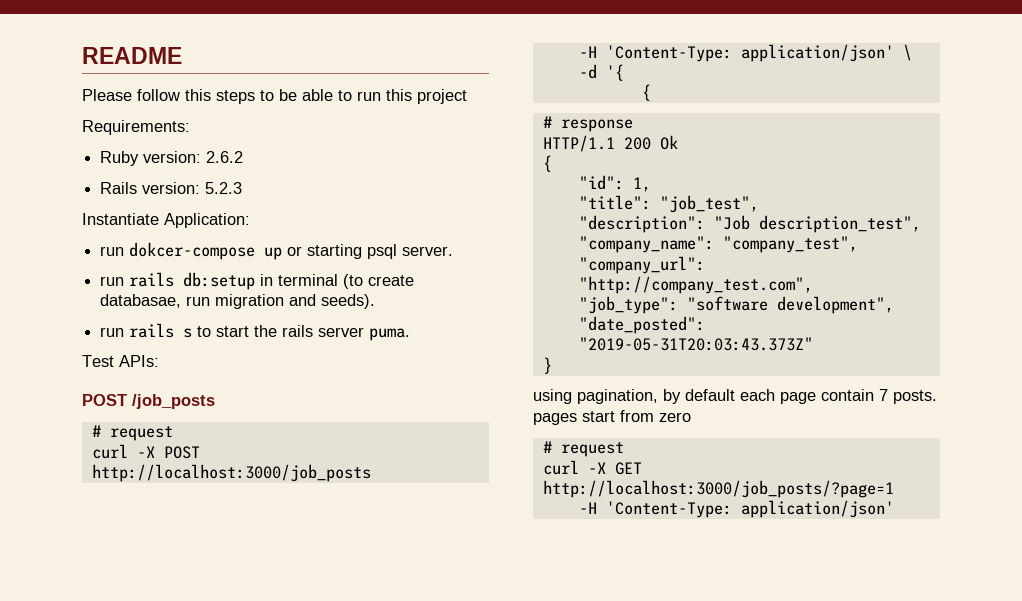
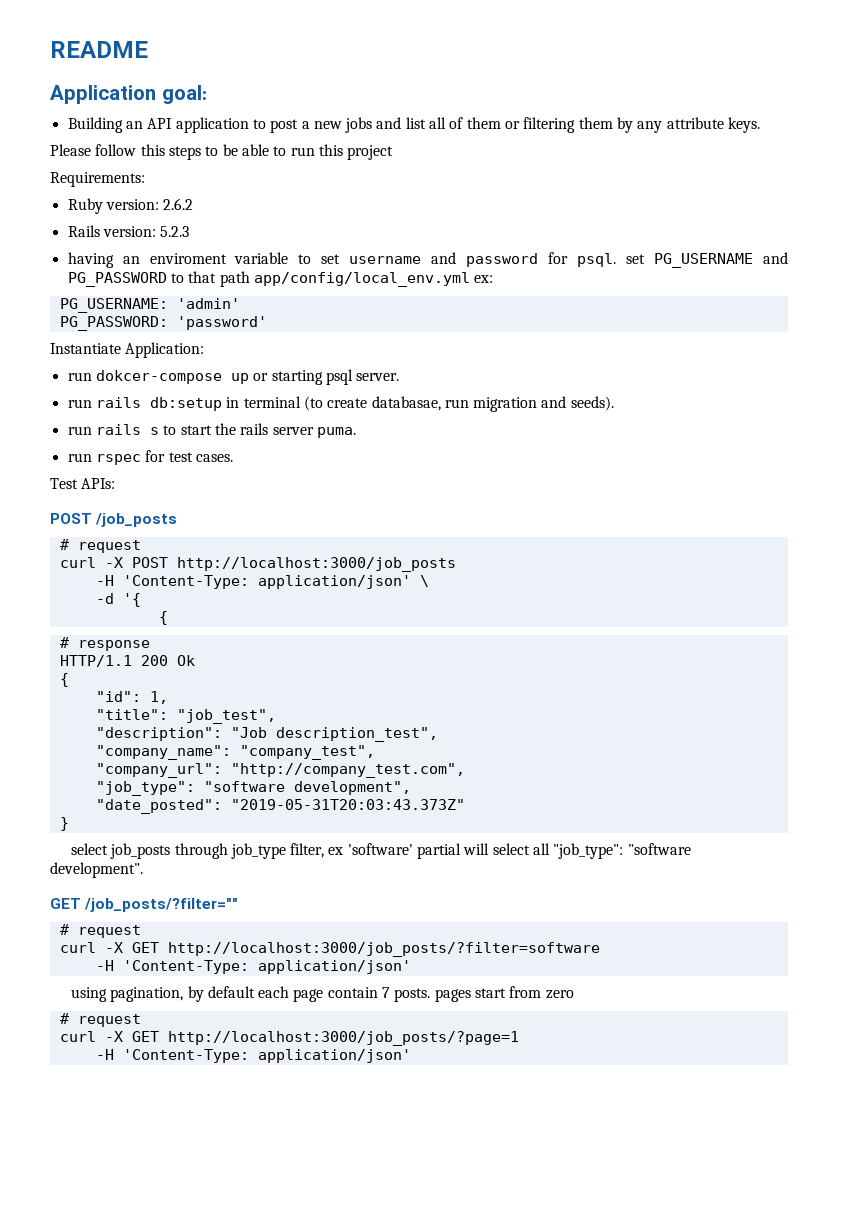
+ Application goal:
+ Building an API application to post a new jobs and list all of them or filtering them by any attribute keys.
+ having an enviroment variable to set username and password for psql. set PG_USERNAME and PG_PASSWORD to that path app/config/local_env.yml ex:
+ PG_USERNAME: 'admin'
+ PG_PASSWORD: 'password'
+ run rspec for test cases.
+ select job_posts through job_type filter, ex 'software' partial will select all "job_type": "software development".
+ GET /job_posts/?filter=""
+ # request
+ curl -X GET http://localhost:3000/job_posts/?filter=software
+ -H 'Content-Type: application/json'

